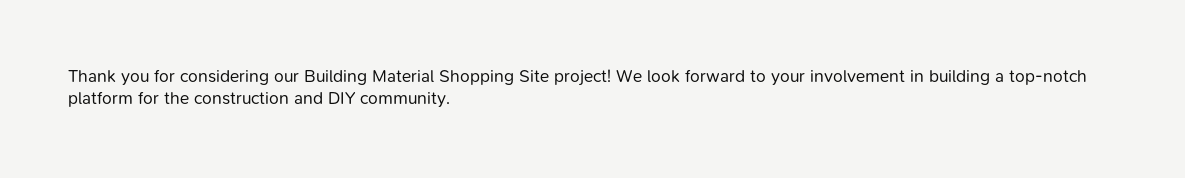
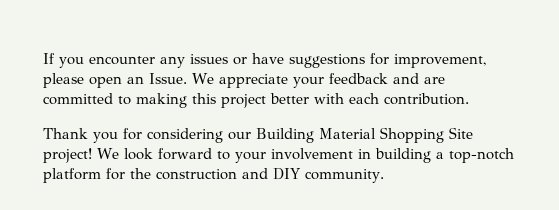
+ If you encounter any issues or have suggestions for improvement, please open an Issue. We appreciate your feedback and are committed to making this project better with each contribution.

